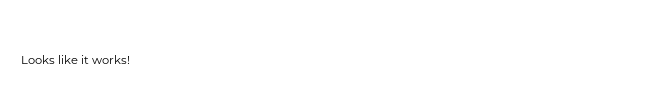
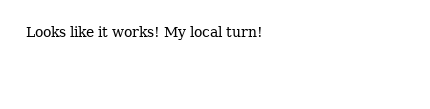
+ My local turn!

